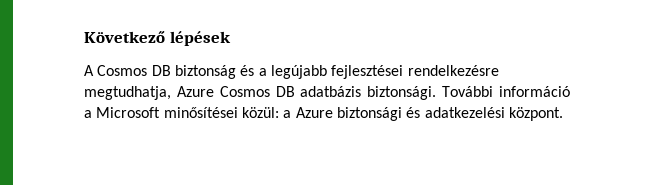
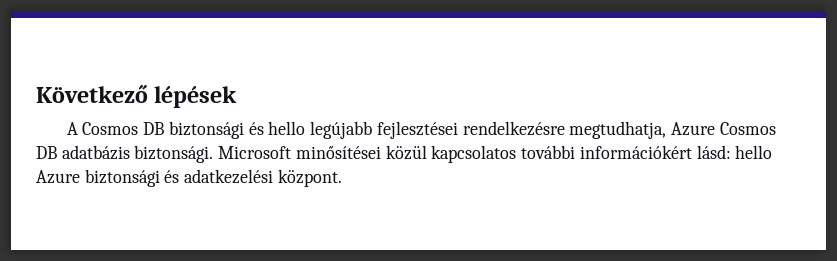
- A Cosmos DB biztonság és a legújabb fejlesztései rendelkezésre megtudhatja, Azure Cosmos DB adatbázis biztonsági.
+ A Cosmos DB biztonsági és hello legújabb fejlesztései rendelkezésre megtudhatja, Azure Cosmos DB adatbázis biztonsági.
- További információ a Microsoft minősítései közül: a Azure biztonsági és adatkezelési központ.
+ Microsoft minősítései közül kapcsolatos további információkért lásd: hello Azure biztonsági és adatkezelési központ.

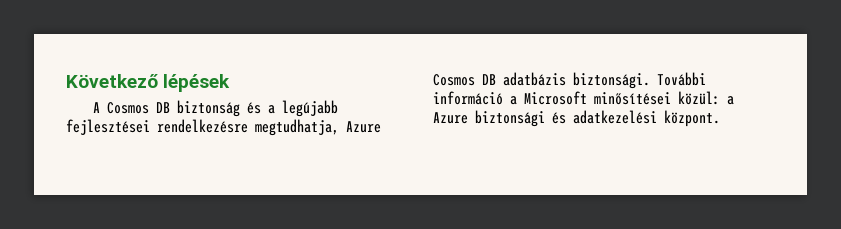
- A Cosmos DB biztonsági és hello legújabb fejlesztései rendelkezésre megtudhatja, Azure Cosmos DB adatbázis biztonsági.
+ A Cosmos DB biztonság és a legújabb fejlesztései rendelkezésre megtudhatja, Azure Cosmos DB adatbázis biztonsági.
- Microsoft minősítései közül kapcsolatos további információkért lásd: hello Azure biztonsági és adatkezelési központ.
+ További információ a Microsoft minősítései közül: a Azure biztonsági és adatkezelési központ.

